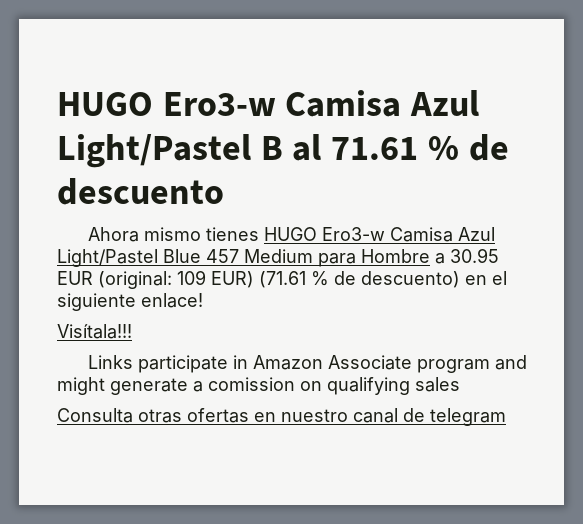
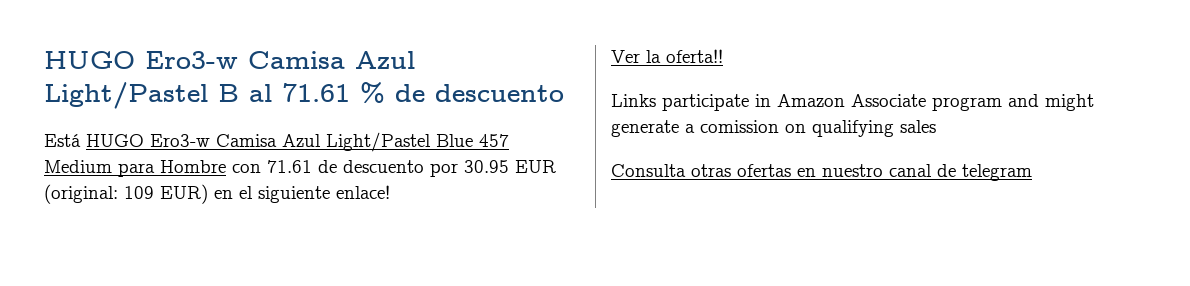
- Ahora mismo tienes HUGO Ero3-w Camisa Azul Light/Pastel Blue 457 Medium para Hombre a 30.95 EUR (original: 109 EUR) (71.61 % de descuento) en el siguiente enlace!
+ Está HUGO Ero3-w Camisa Azul Light/Pastel Blue 457 Medium para Hombre con 71.61 de descuento por 30.95 EUR (original: 109 EUR) en el siguiente enlace!
- Visítala!!!
+ Ver la oferta!!

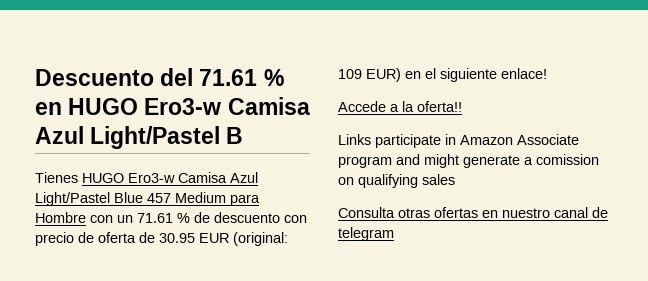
- HUGO Ero3-w Camisa Azul Light/Pastel B al 71.61 % de descuento
- Está HUGO Ero3-w Camisa Azul Light/Pastel Blue 457 Medium para Hombre con 71.61 de descuento por 30.95 EUR (original: 109 EUR) en el siguiente enlace!
+ Descuento del 71.61 % en HUGO Ero3-w Camisa Azul Light/Pastel B
+ Tienes HUGO Ero3-w Camisa Azul Light/Pastel Blue 457 Medium para Hombre con un 71.61 % de descuento con precio de oferta de 30.95 EUR (original: 109 EUR) en el siguiente enlace!
- Ver la oferta!!
+ Accede a la oferta!!

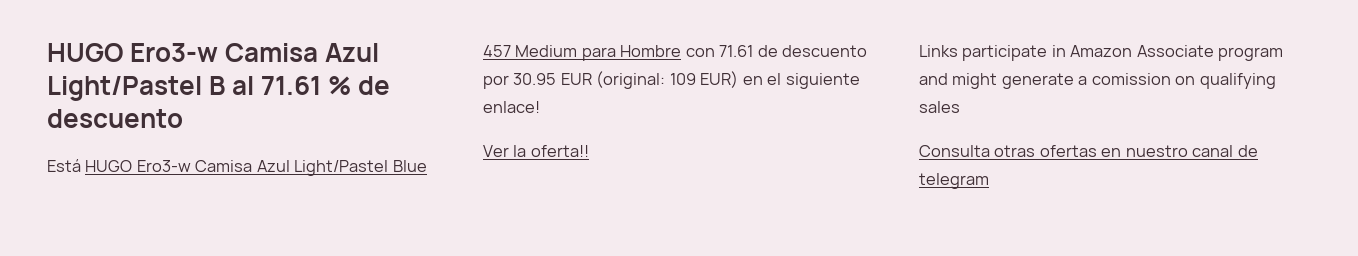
- Descuento del 71.61 % en HUGO Ero3-w Camisa Azul Light/Pastel B
- Tienes HUGO Ero3-w Camisa Azul Light/Pastel Blue 457 Medium para Hombre con un 71.61 % de descuento con precio de oferta de 30.95 EUR (original: 109 EUR) en el siguiente enlace!
+ HUGO Ero3-w Camisa Azul Light/Pastel B al 71.61 % de descuento
+ Está HUGO Ero3-w Camisa Azul Light/Pastel Blue 457 Medium para Hombre con 71.61 de descuento por 30.95 EUR (original: 109 EUR) en el siguiente enlace!
- Accede a la oferta!!
+ Ver la oferta!!

